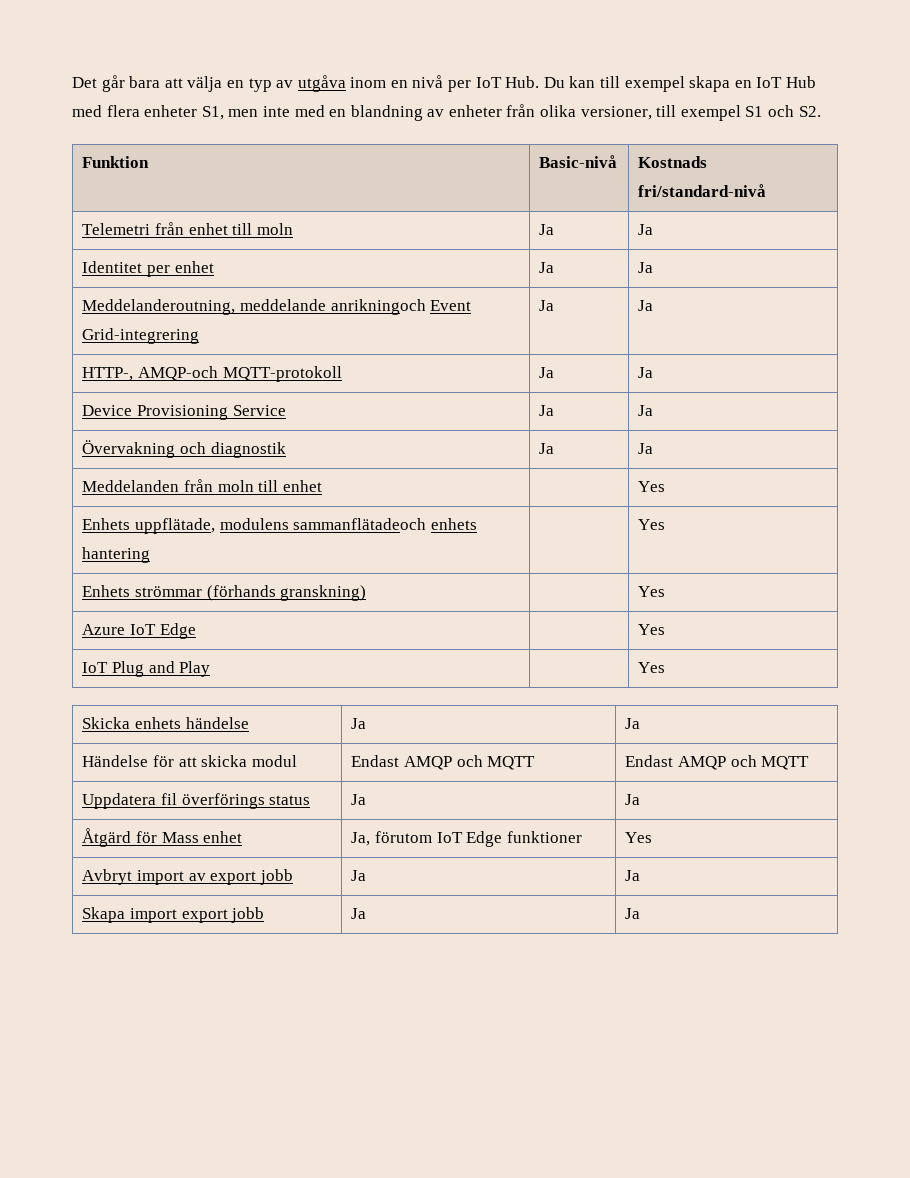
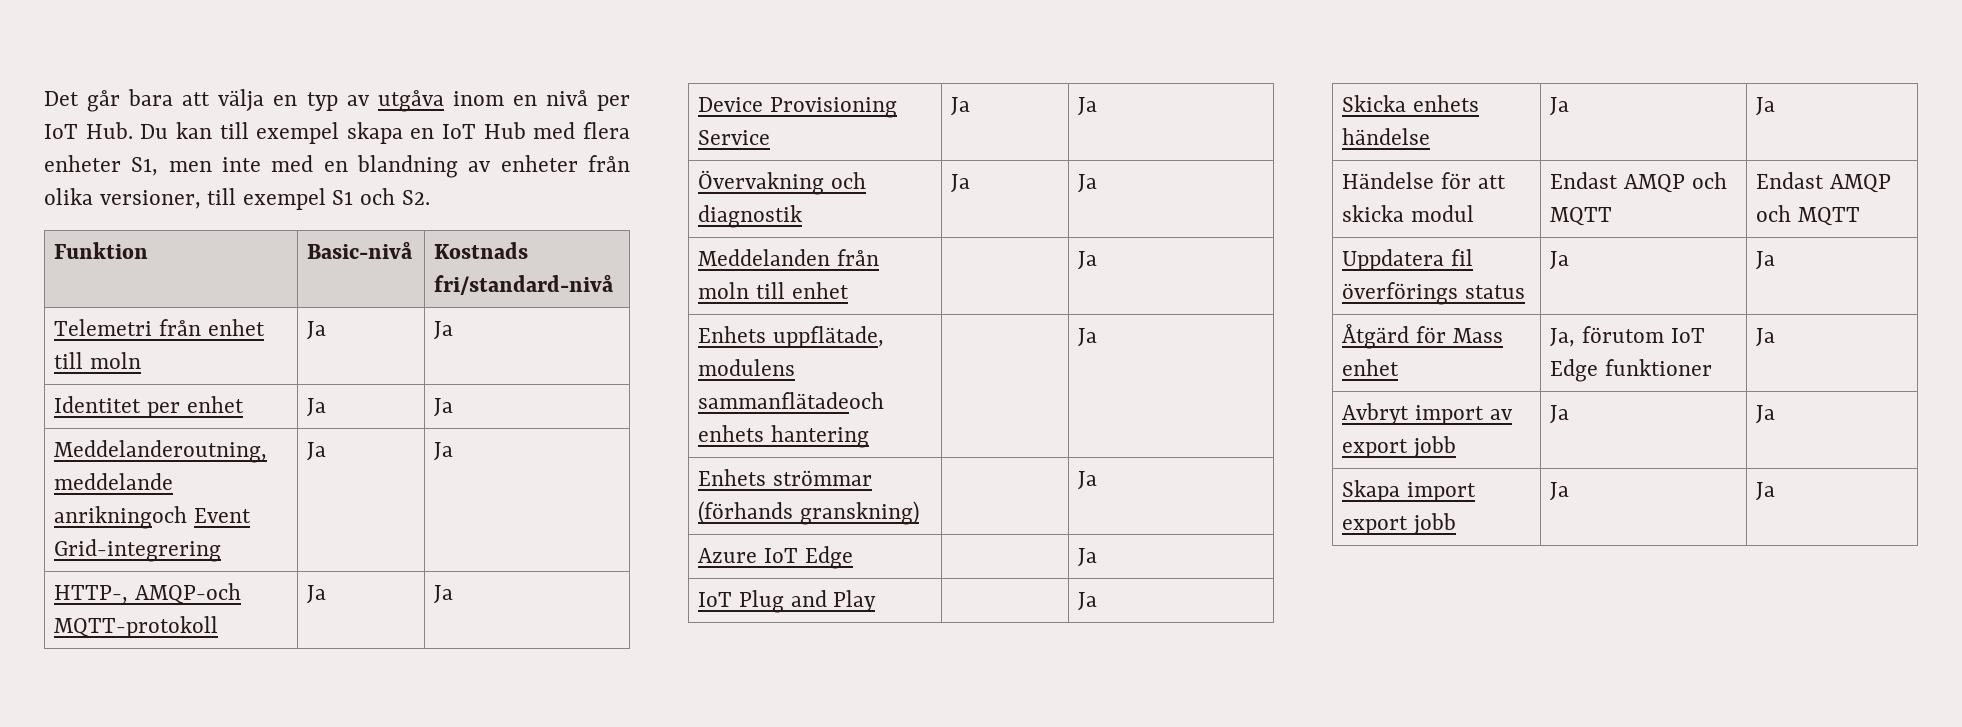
- Meddelanden från moln till enhet | | Yes
+ Meddelanden från moln till enhet | | Ja
- Enhets uppflätade, modulens sammanflätadeoch enhets hantering | | Yes
+ Enhets uppflätade, modulens sammanflätadeoch enhets hantering | | Ja
- Enhets strömmar (förhands granskning) | | Yes
+ Enhets strömmar (förhands granskning) | | Ja
- Azure IoT Edge | | Yes
+ Azure IoT Edge | | Ja
- IoT Plug and Play | | Yes
+ IoT Plug and Play | | Ja
- Åtgärd för Mass enhet | Ja, förutom IoT Edge funktioner | Yes
+ Åtgärd för Mass enhet | Ja, förutom IoT Edge funktioner | Ja

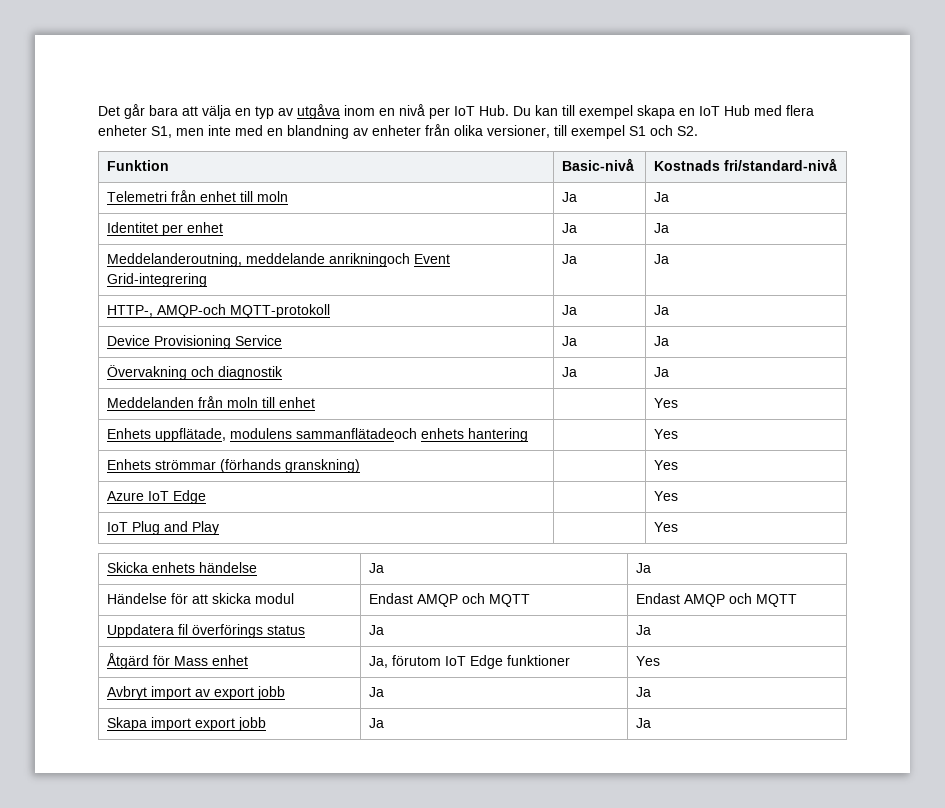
- Meddelanden från moln till enhet | | Ja
+ Meddelanden från moln till enhet | | Yes
- Enhets uppflätade, modulens sammanflätadeoch enhets hantering | | Ja
+ Enhets uppflätade, modulens sammanflätadeoch enhets hantering | | Yes
- Enhets strömmar (förhands granskning) | | Ja
+ Enhets strömmar (förhands granskning) | | Yes
- Azure IoT Edge | | Ja
+ Azure IoT Edge | | Yes
- IoT Plug and Play | | Ja
+ IoT Plug and Play | | Yes
- Åtgärd för Mass enhet | Ja, förutom IoT Edge funktioner | Ja
+ Åtgärd för Mass enhet | Ja, förutom IoT Edge funktioner | Yes

